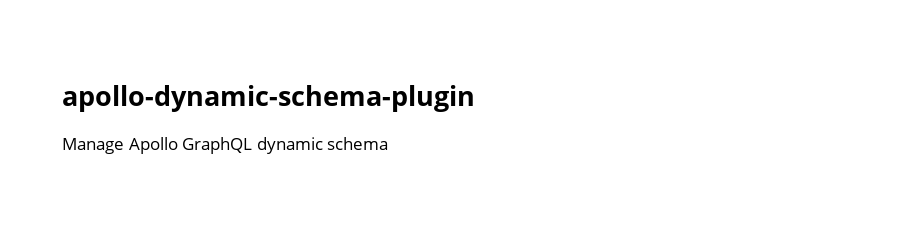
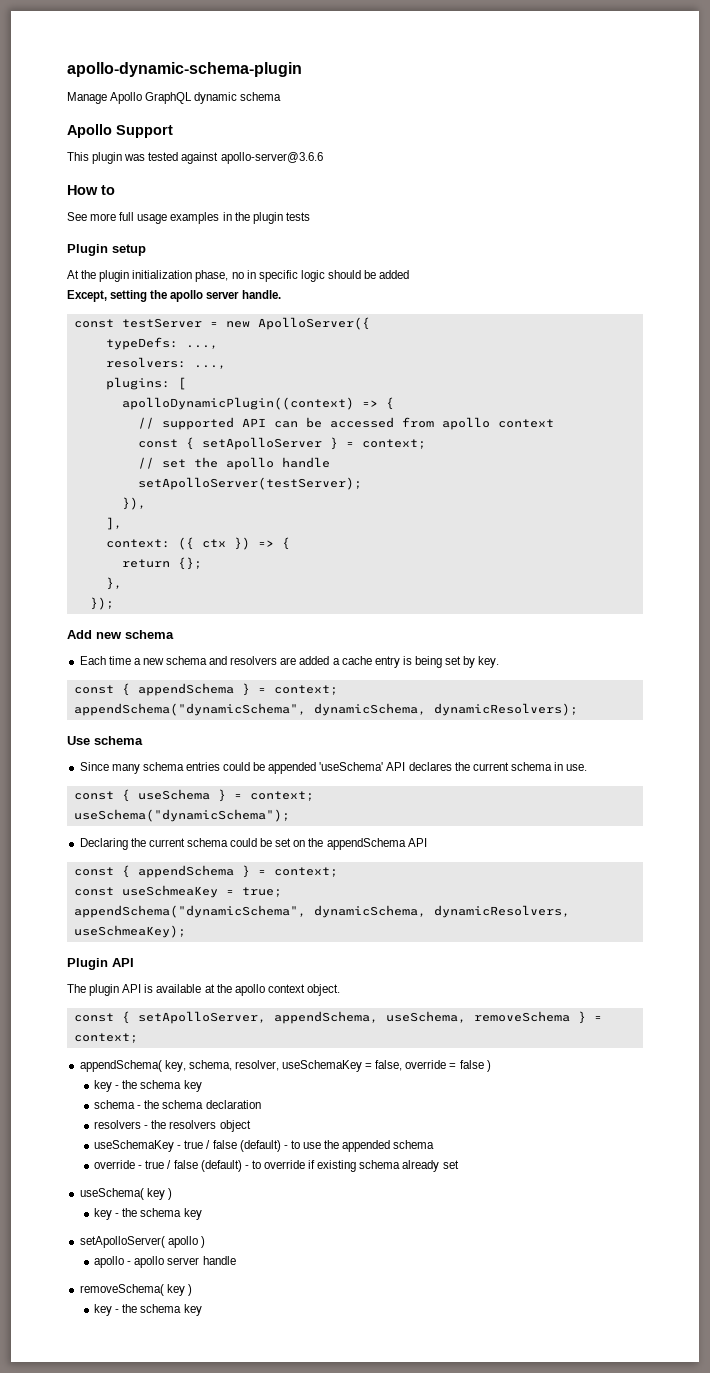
+ Apollo Support
+ This plugin was tested against apollo-server@3.6.6
+ How to
+ See more full usage examples in the plugin tests
+ Plugin setup
+ At the plugin initialization phase, no in specific logic should be added
+ Except, setting the apollo server handle.
+ const testServer = new ApolloServer({
+ typeDefs: ...,
+ resolvers: ...,
+ plugins: [
+ apolloDynamicPlugin((context) => {
+ // supported API can be accessed from apollo context
+ const { setApolloServer } = context;
+ // set the apollo handle
+ setApolloServer(testServer);
+ }),
+ ],
+ context: ({ ctx }) => {
+ return {};
+ },
+ });
+ Add new schema
+ Each time a new schema and resolvers are added a cache entry is being set by key.
+ const { appendSchema } = context;
+ appendSchema("dynamicSchema", dynamicSchema, dynamicResolvers);
+ Use schema
+ Since many schema entries could be appended 'useSchema' API declares the current schema in use.
+ const { useSchema } = context;
+ useSchema("dynamicSchema");
+ Declaring the current schema could be set on the appendSchema API
+ const { appendSchema } = context;
+ const useSchmeaKey = true;
+ appendSchema("dynamicSchema", dynamicSchema, dynamicResolvers, useSchmeaKey);
+ Plugin API
+ The plugin API is available at the apollo context object.
+ const { setApolloServer, appendSchema, useSchema, removeSchema } = context;
+ appendSchema( key, schema, resolver, useSchemaKey = false, override = false )
+ key - the schema key
+ schema - the schema declaration
+ resolvers - the resolvers object
+ useSchemaKey - true / false (default) - to use the appended schema
+ override - true / false (default) - to override if existing schema already set
+ useSchema( key )
+ key - the schema key
+ setApolloServer( apollo )
+ apollo - apollo server handle
+ removeSchema( key )
+ key - the schema key

